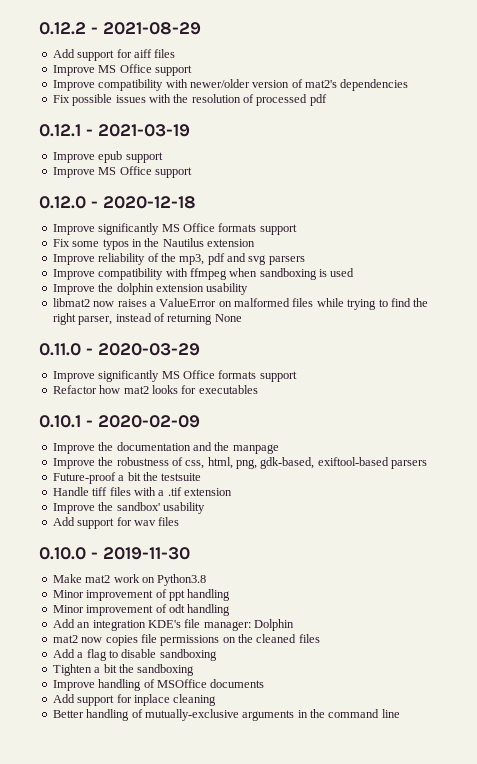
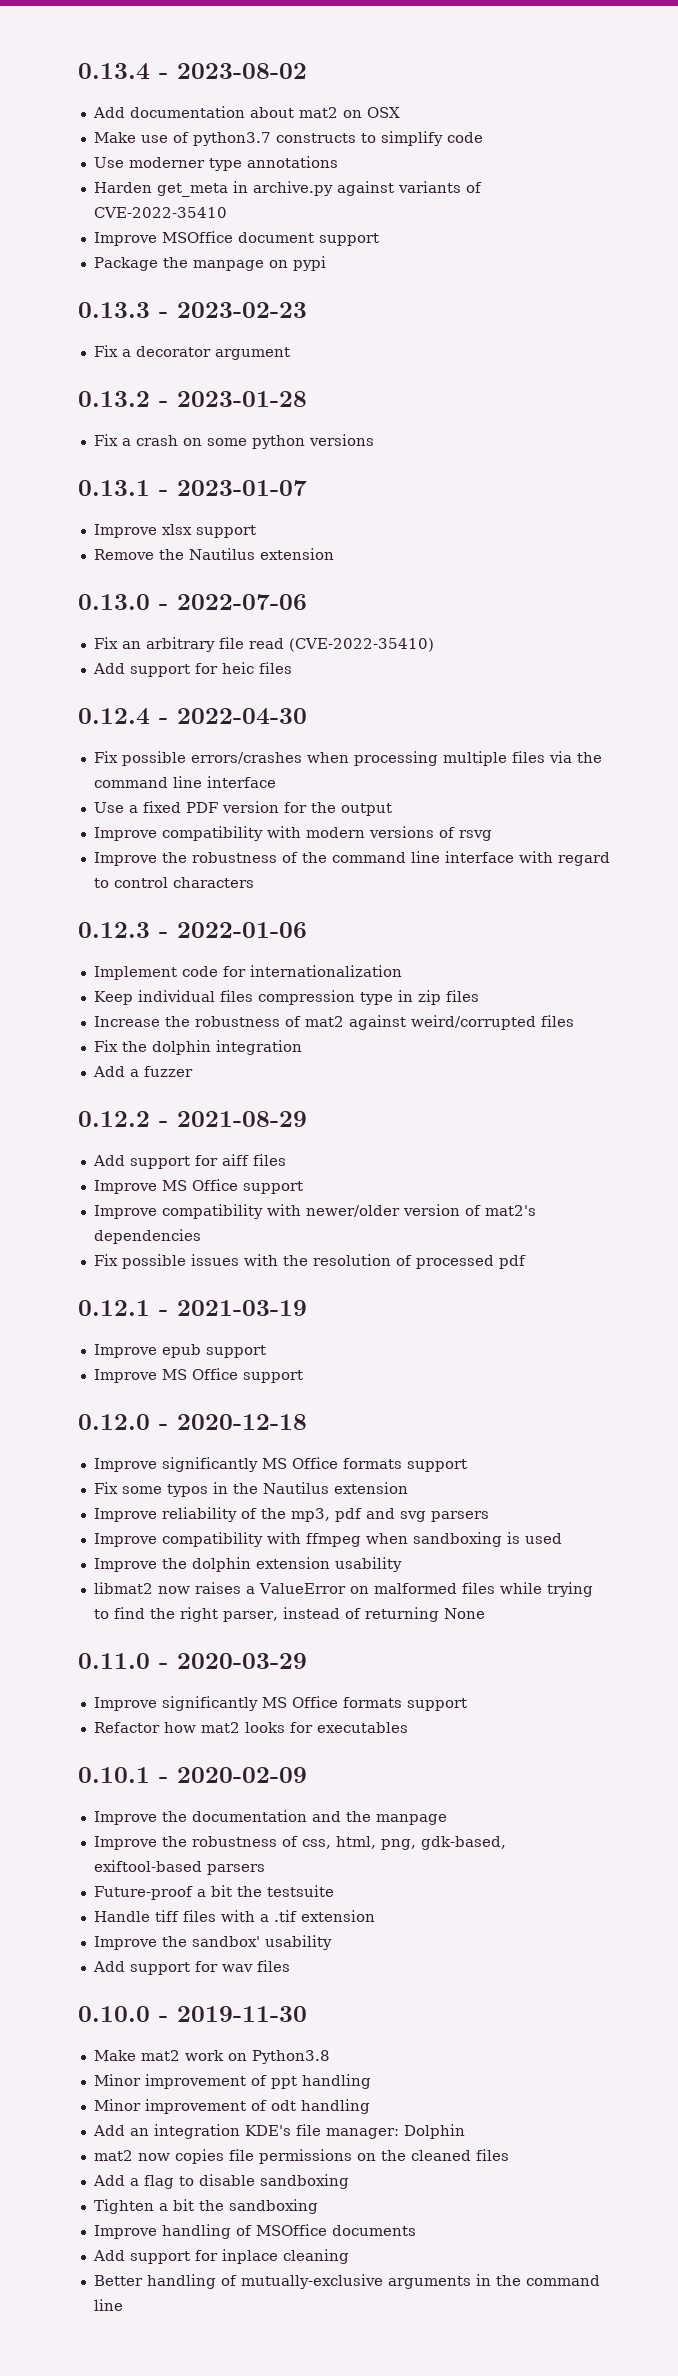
+ 0.13.4 - 2023-08-02
+ Add documentation about mat2 on OSX
+ Make use of python3.7 constructs to simplify code
+ Use moderner type annotations
+ Harden get_meta in archive.py against variants of CVE-2022-35410
+ Improve MSOffice document support
+ Package the manpage on pypi
+ 0.13.3 - 2023-02-23
+ Fix a decorator argument
+ 0.13.2 - 2023-01-28
+ Fix a crash on some python versions
+ 0.13.1 - 2023-01-07
+ Improve xlsx support
+ Remove the Nautilus extension
+ 0.13.0 - 2022-07-06
+ Fix an arbitrary file read (CVE-2022-35410)
+ Add support for heic files
+ 0.12.4 - 2022-04-30
+ Fix possible errors/crashes when processing multiple files via the command line interface
+ Use a fixed PDF version for the output
+ Improve compatibility with modern versions of rsvg
+ Improve the robustness of the command line interface with regard to control characters
+ 0.12.3 - 2022-01-06
+ Implement code for internationalization
+ Keep individual files compression type in zip files
+ Increase the robustness of mat2 against weird/corrupted files
+ Fix the dolphin integration
+ Add a fuzzer

